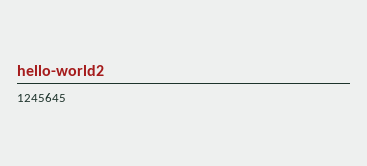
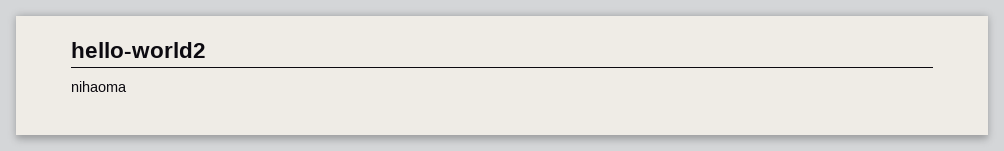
- 1245645
+ nihaoma

